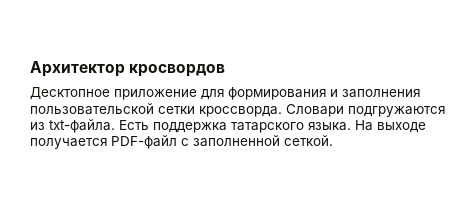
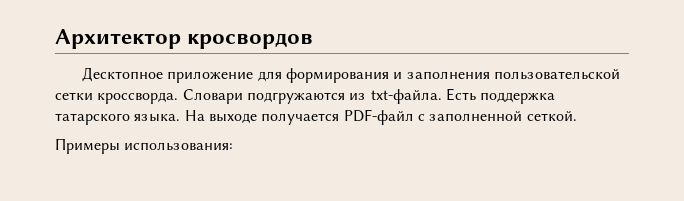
+ Примеры использования:

